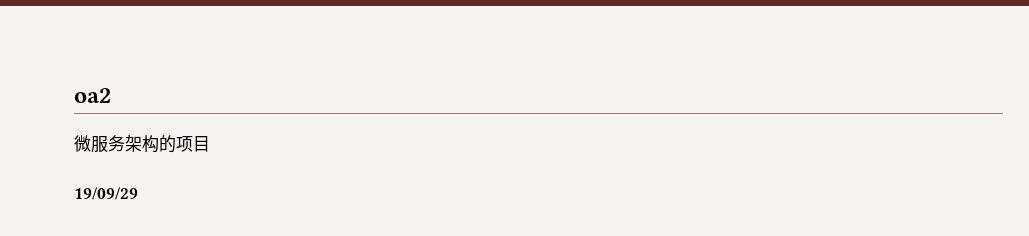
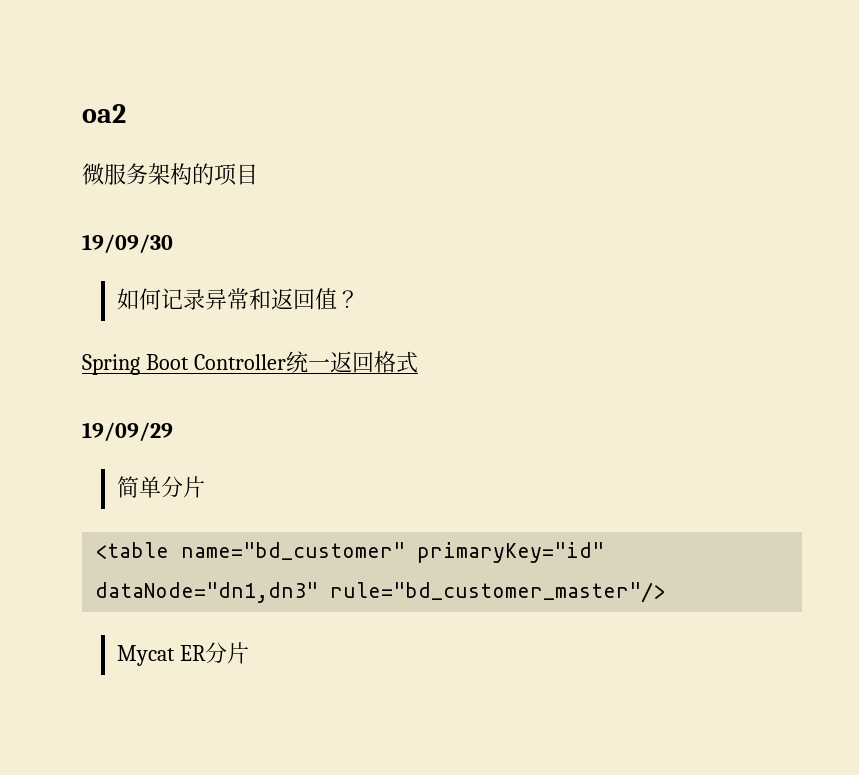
+ 19/09/30
+ 如何记录异常和返回值？
+ Spring Boot Controller统一返回格式
  19/09/29
+ 简单分片
+ <table name="bd_customer" primaryKey="id" dataNode="dn1,dn3" rule="bd_customer_master"/>
+ Mycat ER分片

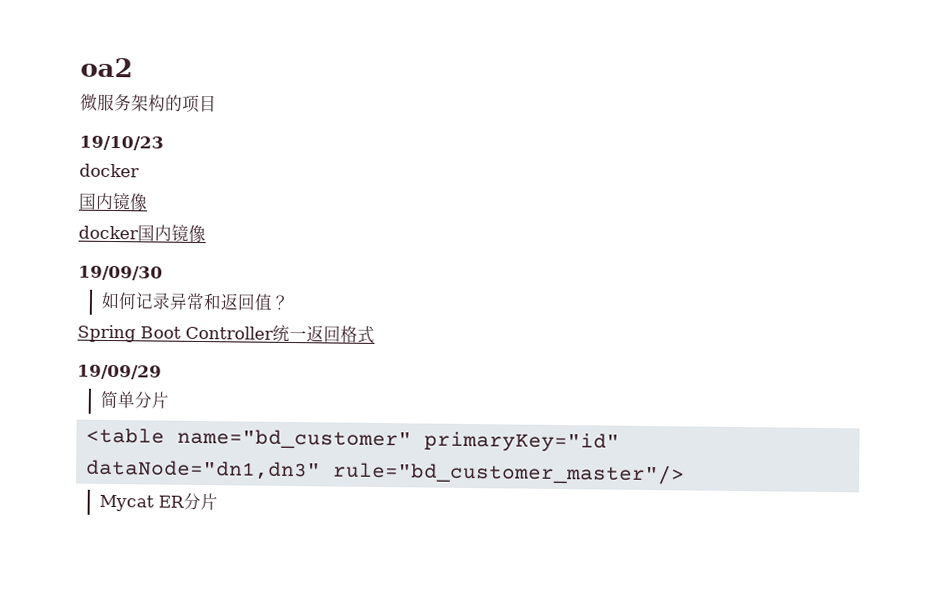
+ 19/10/23
+ docker
+ 国内镜像
+ docker国内镜像

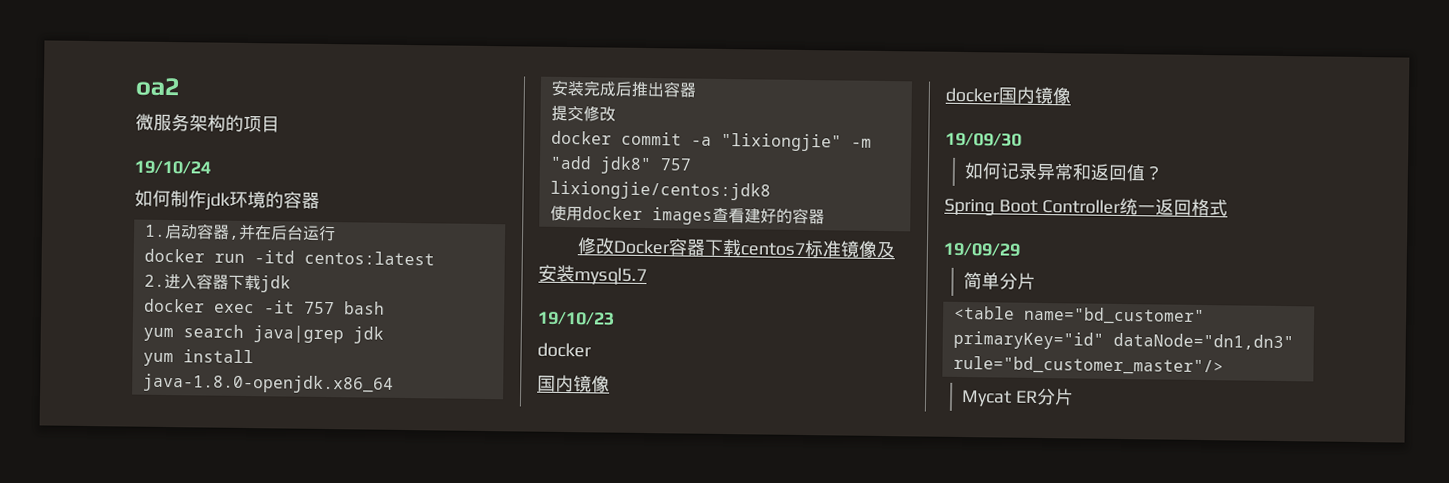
+ 19/10/24
+ 如何制作jdk环境的容器
+ 1.启动容器,并在后台运行
+ docker run -itd centos:latest
+ 2.进入容器下载jdk
+ docker exec -it 757 bash
+ yum search java|grep jdk
+ yum install java-1.8.0-openjdk.x86_64
+ 安装完成后推出容器
+ 提交修改
+ docker commit -a "lixiongjie" -m "add jdk8" 757 lixiongjie/centos:jdk8
+ 使用docker images查看建好的容器
+ 修改Docker容器下载centos7标准镜像及安装mysql5.7

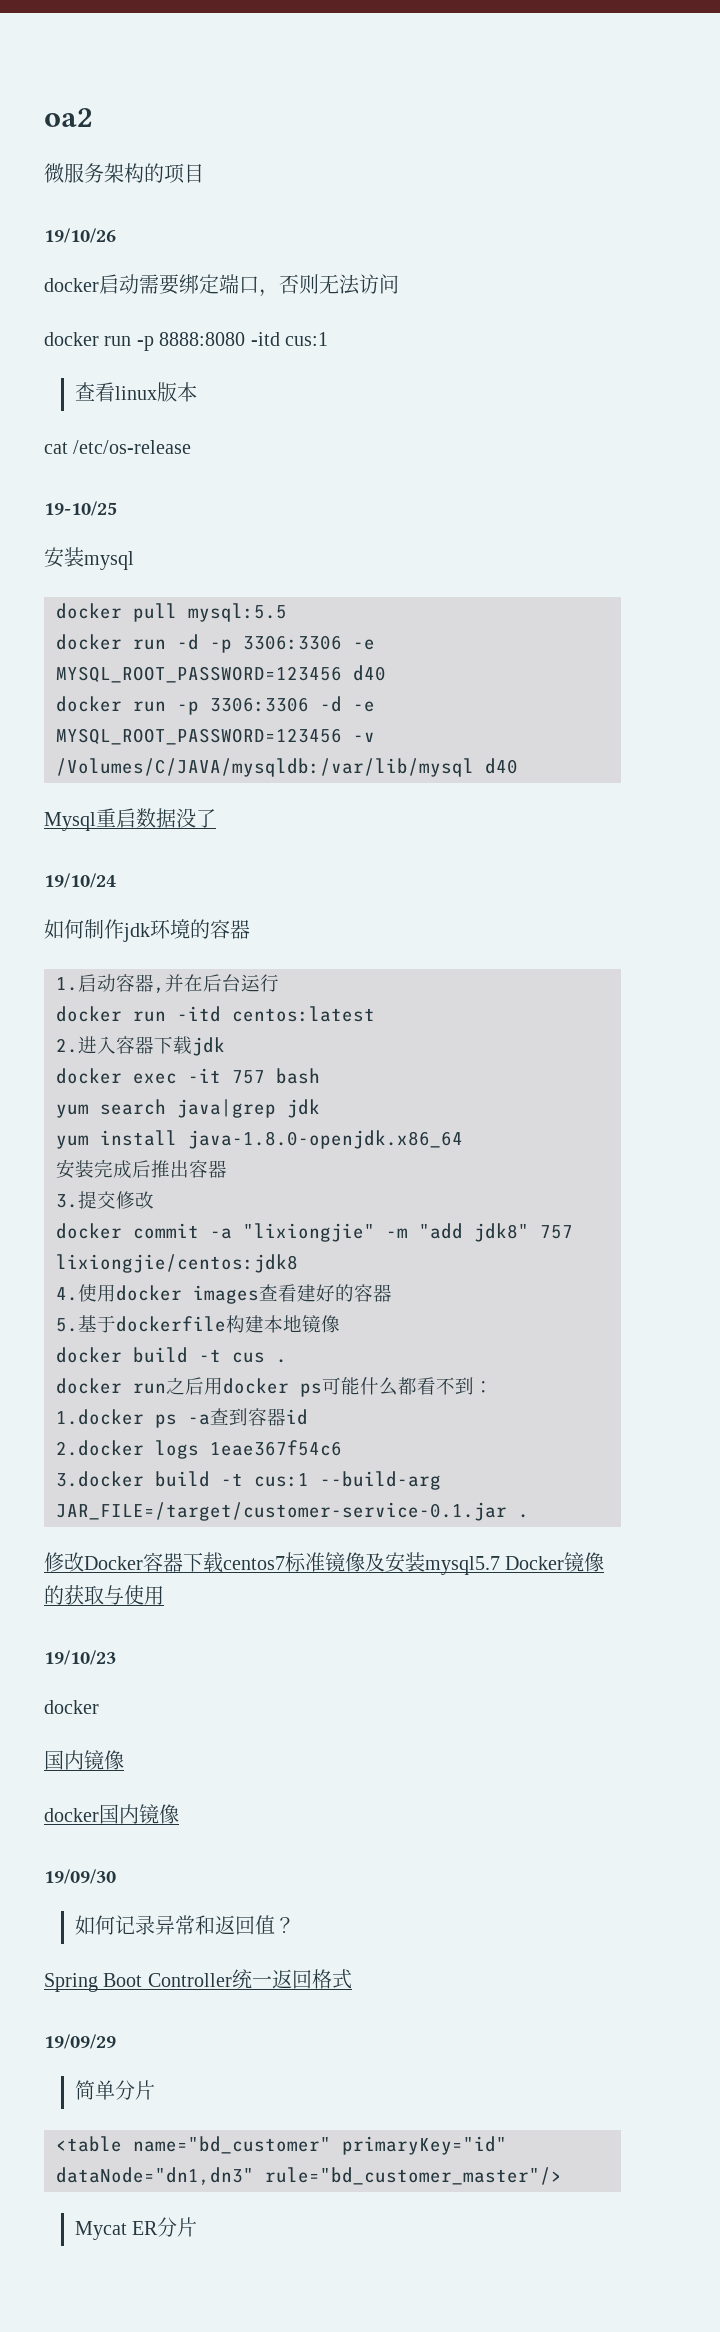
+ 19/10/26
+ docker启动需要绑定端口，否则无法访问
+ docker run -p 8888:8080 -itd cus:1
+ 查看linux版本
+ cat /etc/os-release
+ 19-10/25
+ 安装mysql
+ docker pull mysql:5.5
+ docker run -d -p 3306:3306 -e MYSQL_ROOT_PASSWORD=123456 d40
+ docker run -p 3306:3306 -d -e MYSQL_ROOT_PASSWORD=123456 -v /Volumes/C/JAVA/mysqldb:/var/lib/mysql d40
+ Mysql重启数据没了
- 提交修改
+ 3.提交修改
- 使用docker images查看建好的容器
+ 4.使用docker images查看建好的容器
+ 5.基于dockerfile构建本地镜像
+ docker build -t cus .
+ docker run之后用docker ps可能什么都看不到：
+ 1.docker ps -a查到容器id
+ 2.docker logs 1eae367f54c6
+ 3.docker build -t cus:1 --build-arg JAR_FILE=/target/customer-service-0.1.jar .
- 修改Docker容器下载centos7标准镜像及安装mysql5.7
+ 修改Docker容器下载centos7标准镜像及安装mysql5.7 Docker镜像的获取与使用

